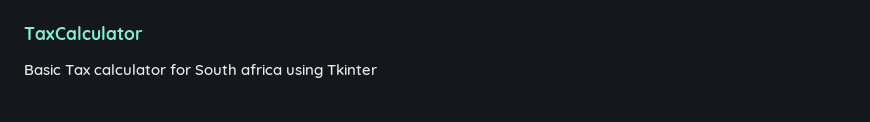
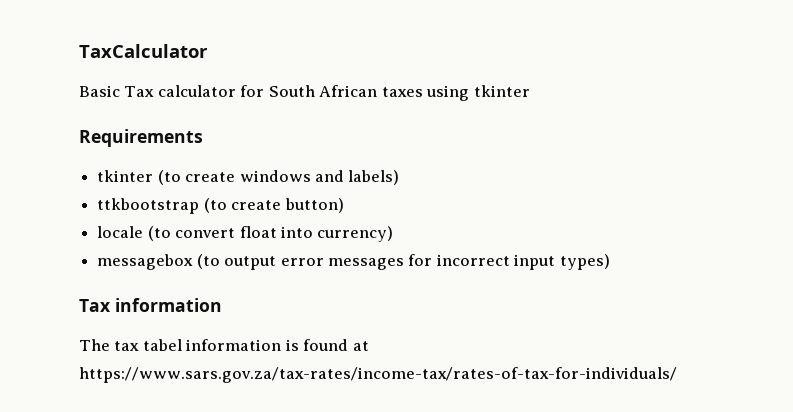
- Basic Tax calculator for South africa using Tkinter
+ Basic Tax calculator for South African taxes using tkinter
+ Requirements
+ tkinter (to create windows and labels)
+ ttkbootstrap (to create button)
+ locale (to convert float into currency)
+ messagebox (to output error messages for incorrect input types)
+ Tax information
+ The tax tabel information is found at https://www.sars.gov.za/tax-rates/income-tax/rates-of-tax-for-individuals/

